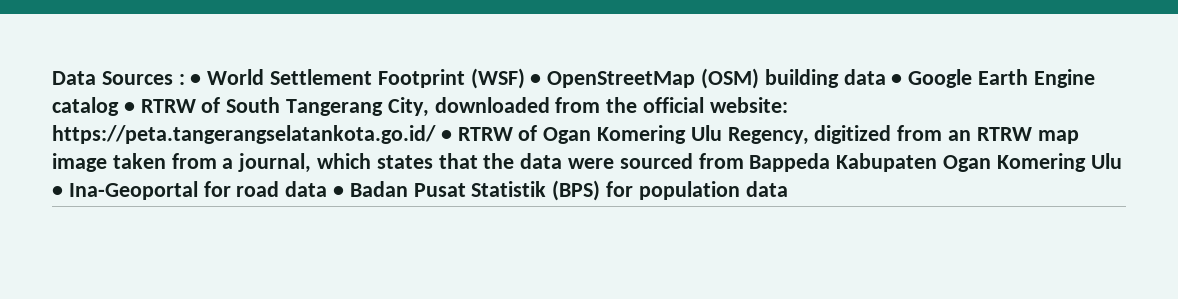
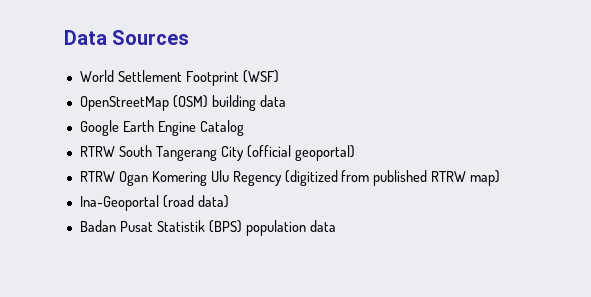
- Data Sources : • World Settlement Footprint (WSF) • OpenStreetMap (OSM) building data • Google Earth Engine catalog • RTRW of South Tangerang City, downloaded from the official website: https://peta.tangerangselatankota.go.id/ • RTRW of Ogan Komering Ulu Regency, digitized from an RTRW map image taken from a journal, which states that the data were sourced from Bappeda Kabupaten Ogan Komering Ulu • Ina-Geoportal for road data • Badan Pusat Statistik (BPS) for population data
+ Data Sources
+ World Settlement Footprint (WSF)
+ OpenStreetMap (OSM) building data
+ Google Earth Engine Catalog
+ RTRW South Tangerang City (official geoportal)
+ RTRW Ogan Komering Ulu Regency (digitized from published RTRW map)
+ Ina-Geoportal (road data)
+ Badan Pusat Statistik (BPS) population data

